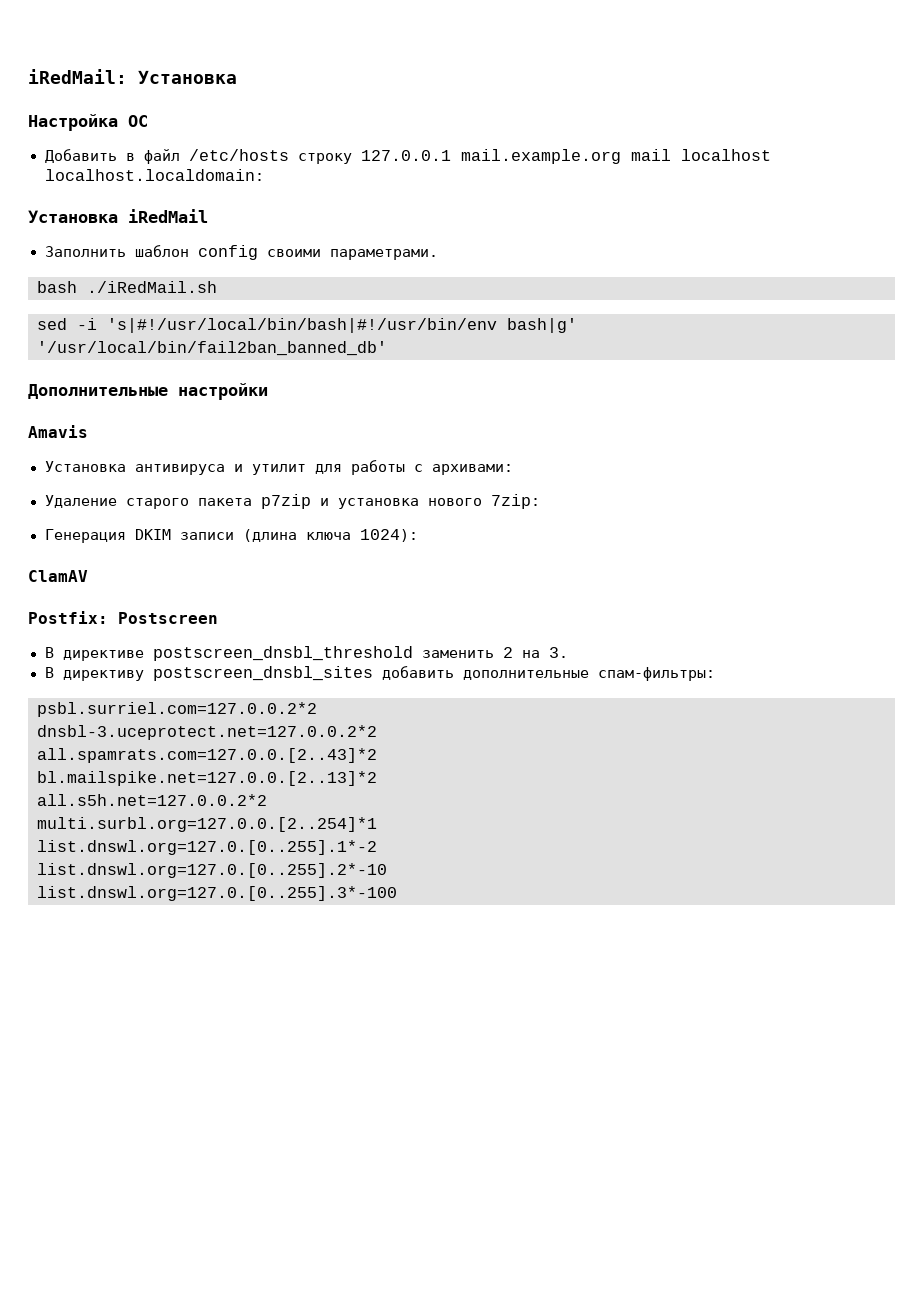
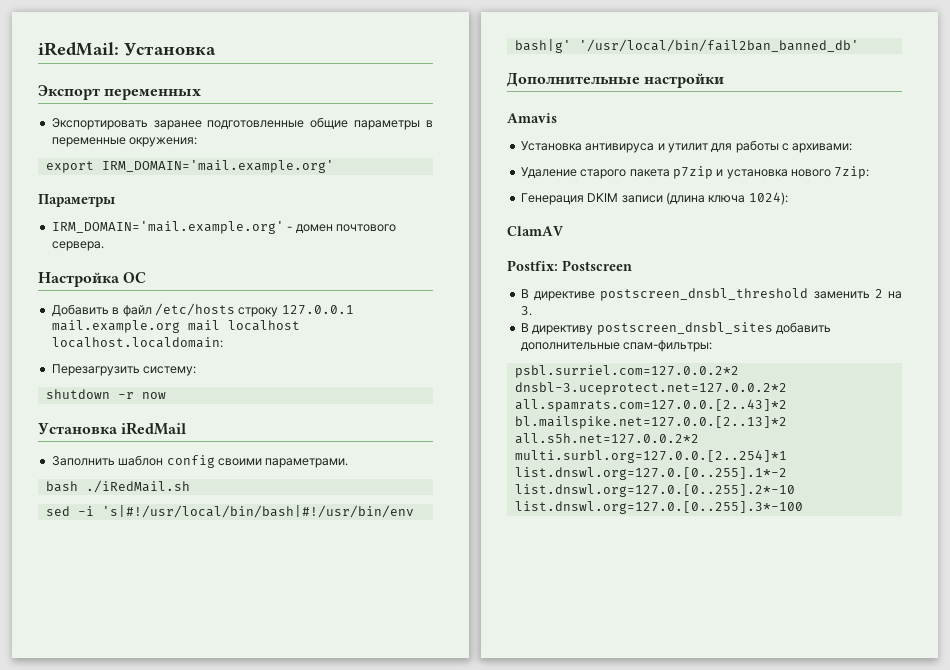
+ Экспорт переменных
+ Экспортировать заранее подготовленные общие параметры в переменные окружения:
+ export IRM_DOMAIN='mail.example.org'
+ Параметры
+ IRM_DOMAIN='mail.example.org' - домен почтового сервера.
+ Перезагрузить систему:
+ shutdown -r now

